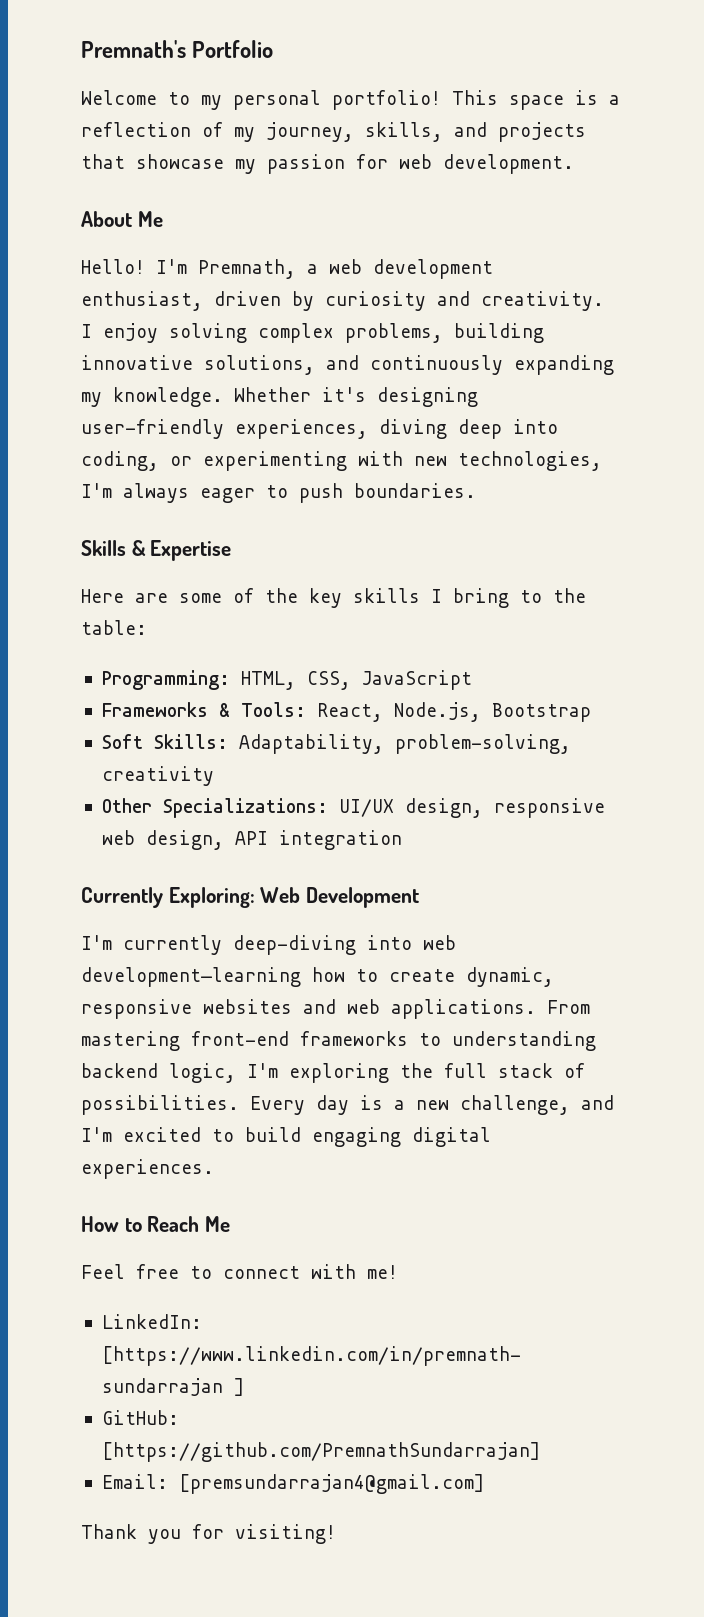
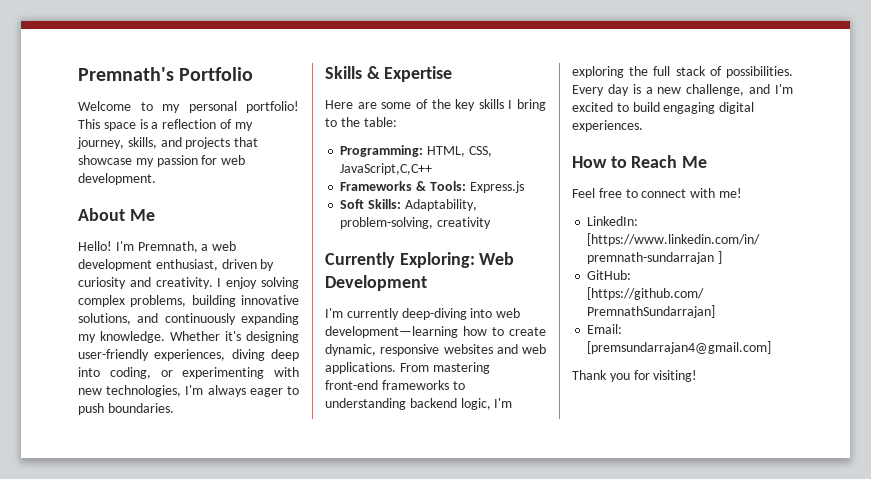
- Programming: HTML, CSS, JavaScript
+ Programming: HTML, CSS, JavaScript,C,C++
- Frameworks & Tools: React, Node.js, Bootstrap
+ Frameworks & Tools: Express.js
- Other Specializations: UI/UX design, responsive web design, API integration

